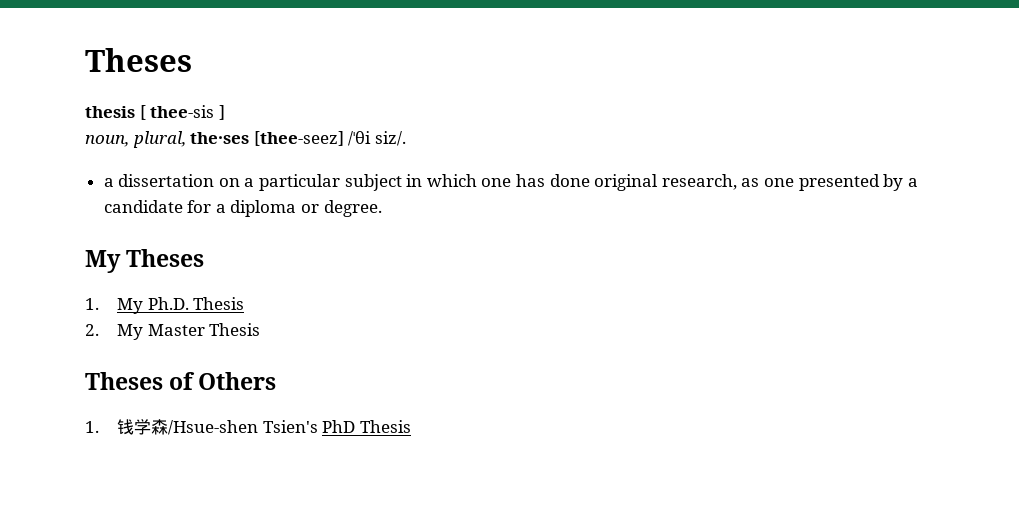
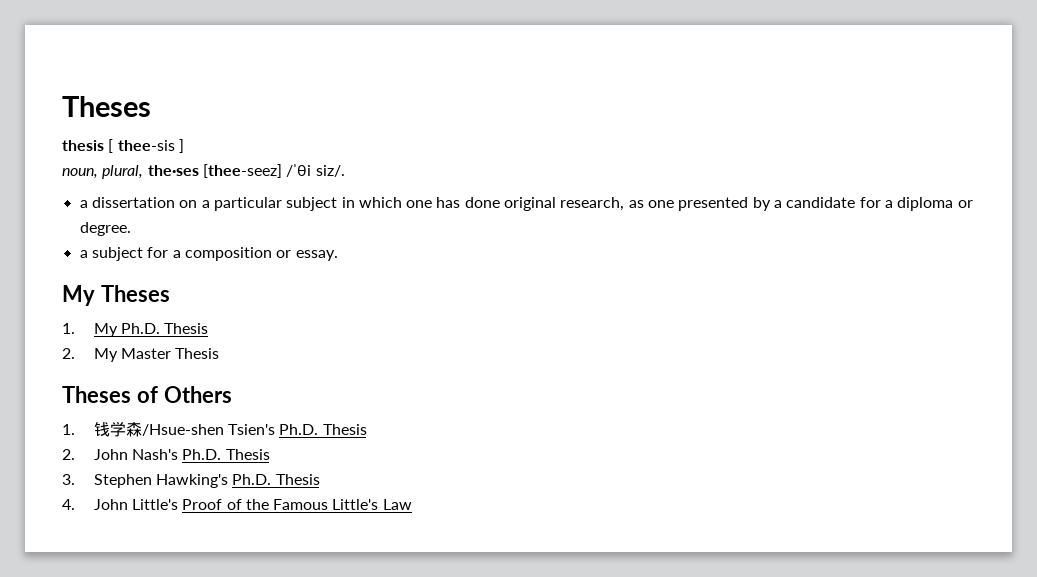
+ a subject for a composition or essay.
- 1.钱学森/Hsue-shen Tsien's PhD Thesis
+ 1.钱学森/Hsue-shen Tsien's Ph.D. Thesis
+ 2. John Nash's Ph.D. Thesis
+ 3. Stephen Hawking's Ph.D. Thesis
+ 4. John Little's Proof of the Famous Little's Law

